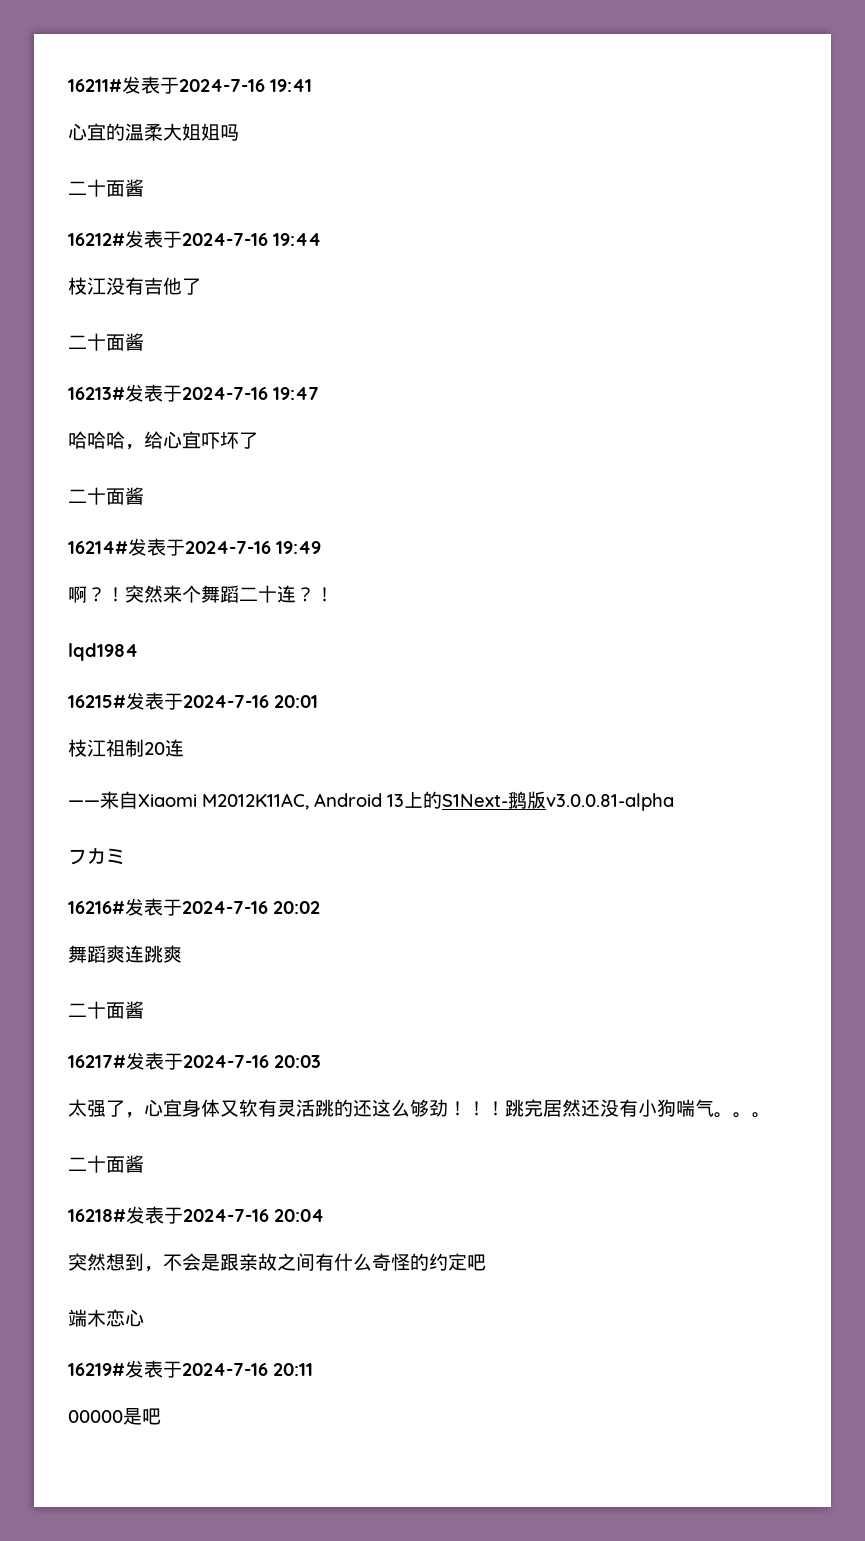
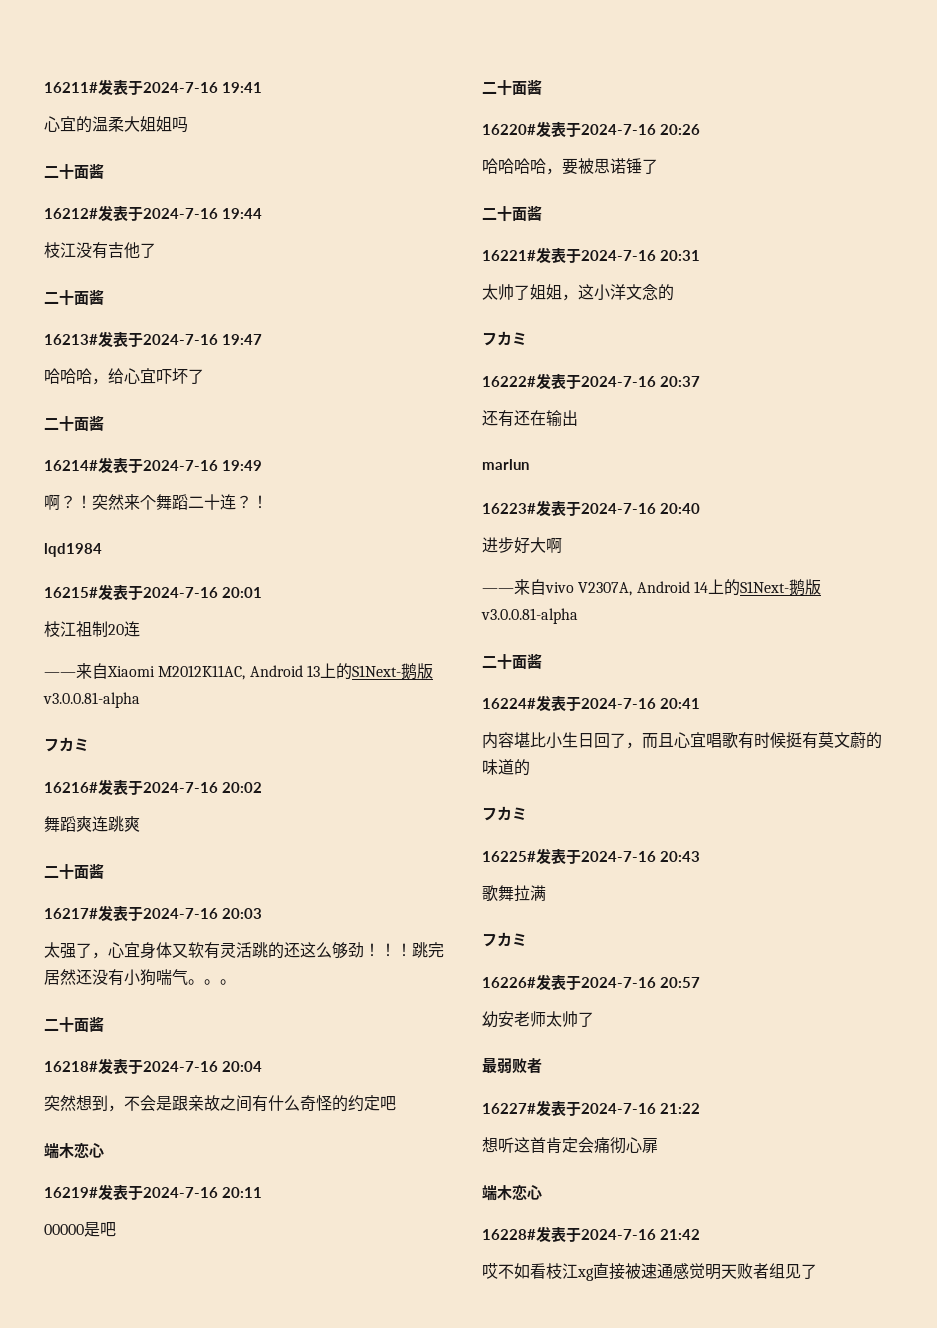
  00000是吧
+ 二十面酱
+ 16220#发表于2024-7-16 20:26
+ 哈哈哈哈，要被思诺锤了
+ 二十面酱
+ 16221#发表于2024-7-16 20:31
+ 太帅了姐姐，这小洋文念的
+ フカミ
+ 16222#发表于2024-7-16 20:37
+ 还有还在输出
+ marlun
+ 16223#发表于2024-7-16 20:40
+ 进步好大啊
+ ——来自vivo V2307A, Android 14上的S1Next-鹅版v3.0.0.81-alpha
+ 二十面酱
+ 16224#发表于2024-7-16 20:41
+ 内容堪比小生日回了，而且心宜唱歌有时候挺有莫文蔚的味道的
+ フカミ
+ 16225#发表于2024-7-16 20:43
+ 歌舞拉满
+ フカミ
+ 16226#发表于2024-7-16 20:57
+ 幼安老师太帅了
+ 最弱败者
+ 16227#发表于2024-7-16 21:22
+ 想听这首肯定会痛彻心扉
+ 端木恋心
+ 16228#发表于2024-7-16 21:42
+ 哎不如看枝江xg直接被速通感觉明天败者组见了

